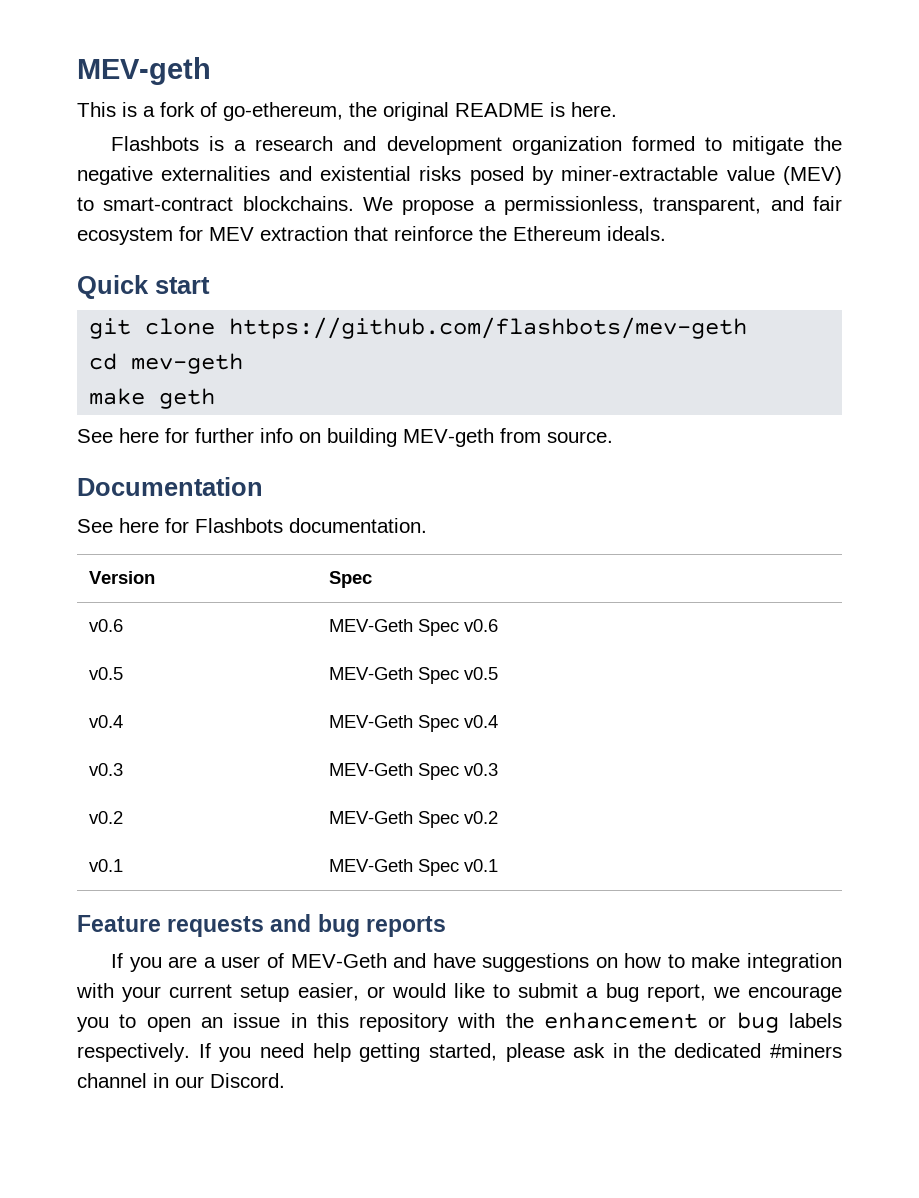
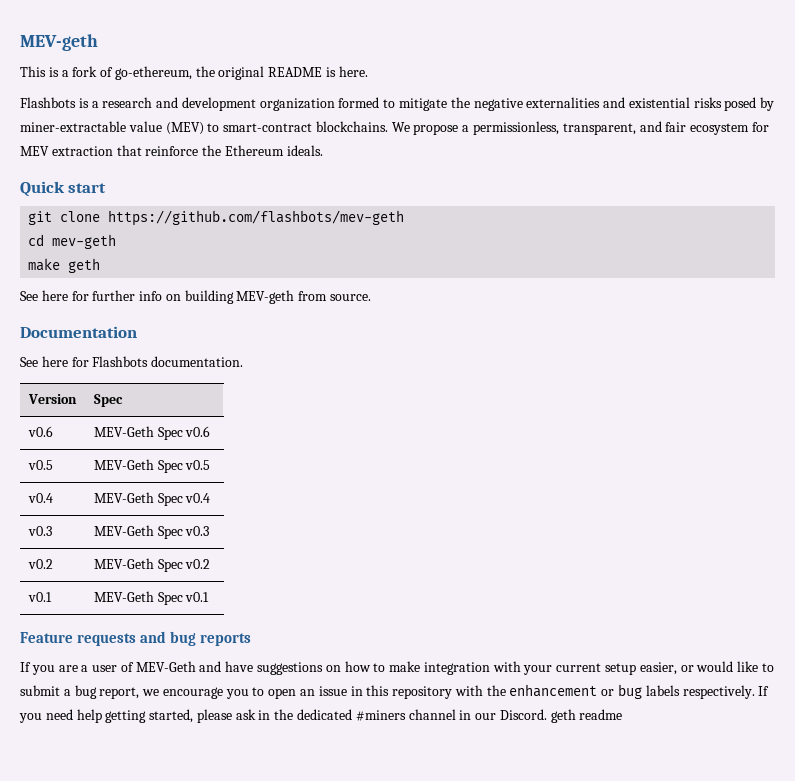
- If you need help getting started, please ask in the dedicated #miners channel in our Discord.
+ If you need help getting started, please ask in the dedicated #miners channel in our Discord. geth readme

